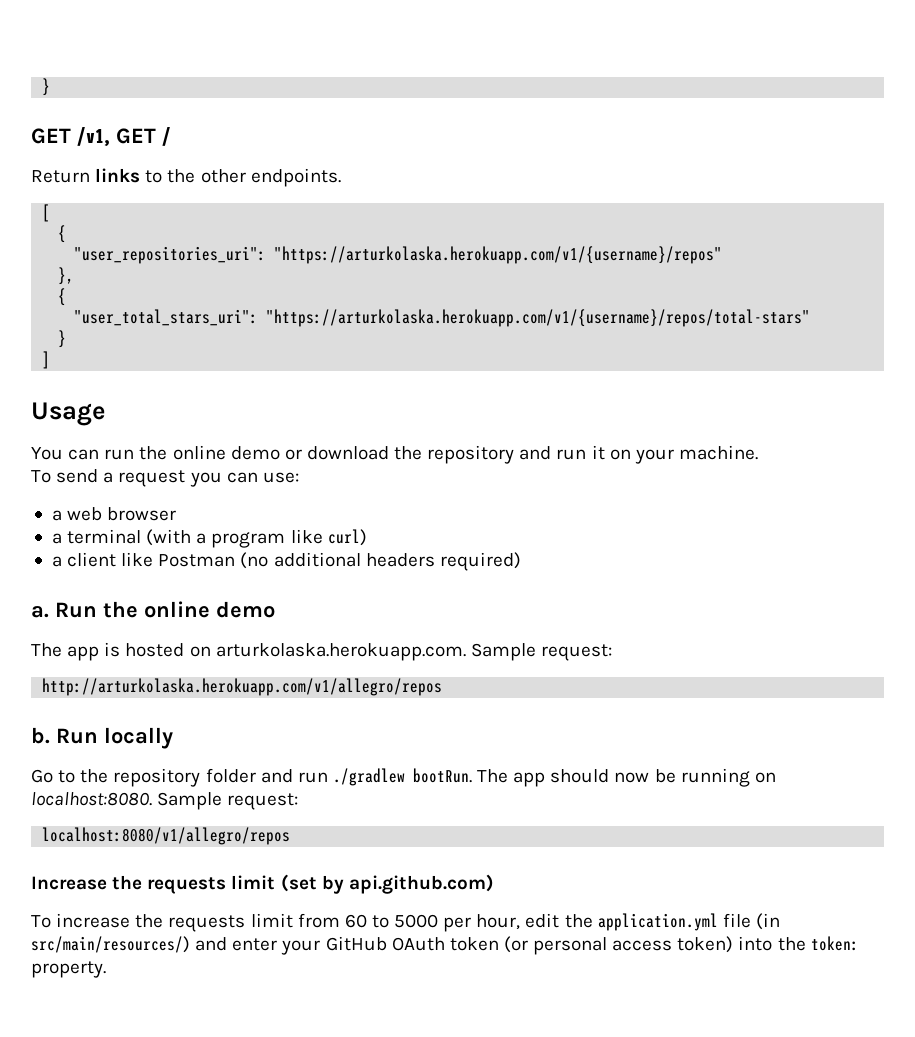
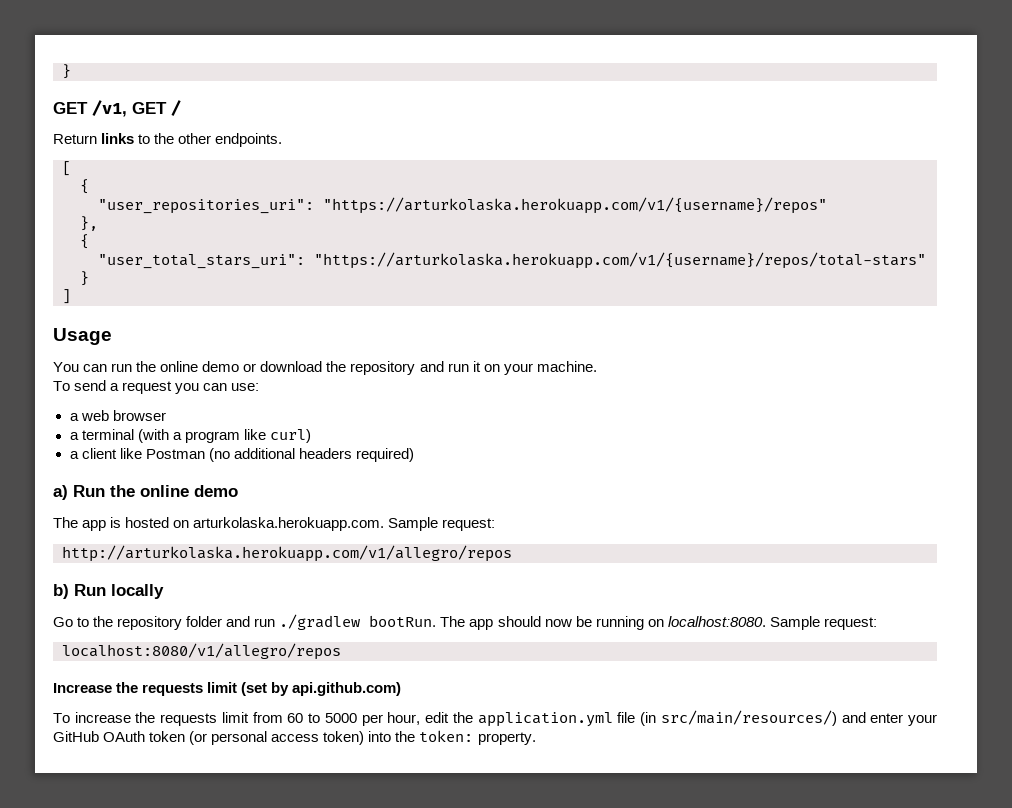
- a. Run the online demo
+ a) Run the online demo
- b. Run locally
+ b) Run locally

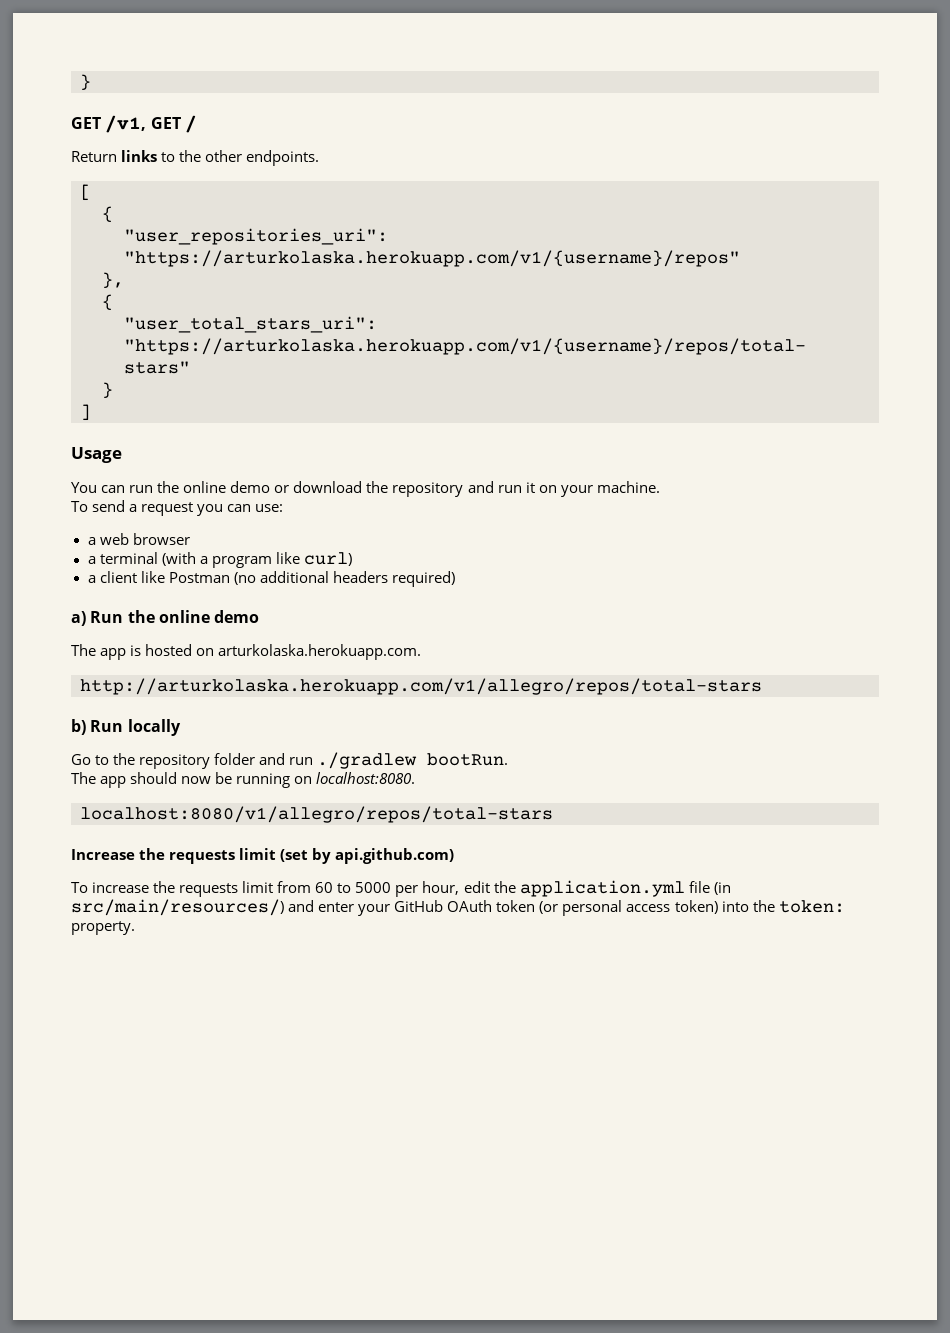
- The app is hosted on arturkolaska.herokuapp.com. Sample request:
- http://arturkolaska.herokuapp.com/v1/allegro/repos
+ The app is hosted on arturkolaska.herokuapp.com.
+ http://arturkolaska.herokuapp.com/v1/allegro/repos/total-stars
- Go to the repository folder and run ./gradlew bootRun. The app should now be running on localhost:8080. Sample request:
- localhost:8080/v1/allegro/repos
+ Go to the repository folder and run ./gradlew bootRun.
+ The app should now be running on localhost:8080.
+ localhost:8080/v1/allegro/repos/total-stars

